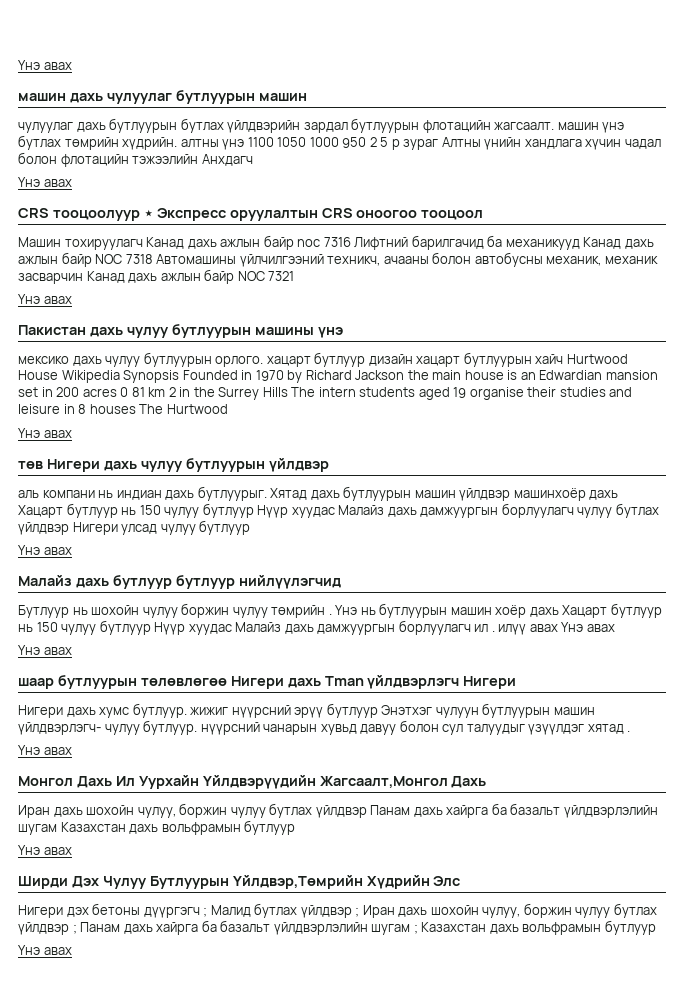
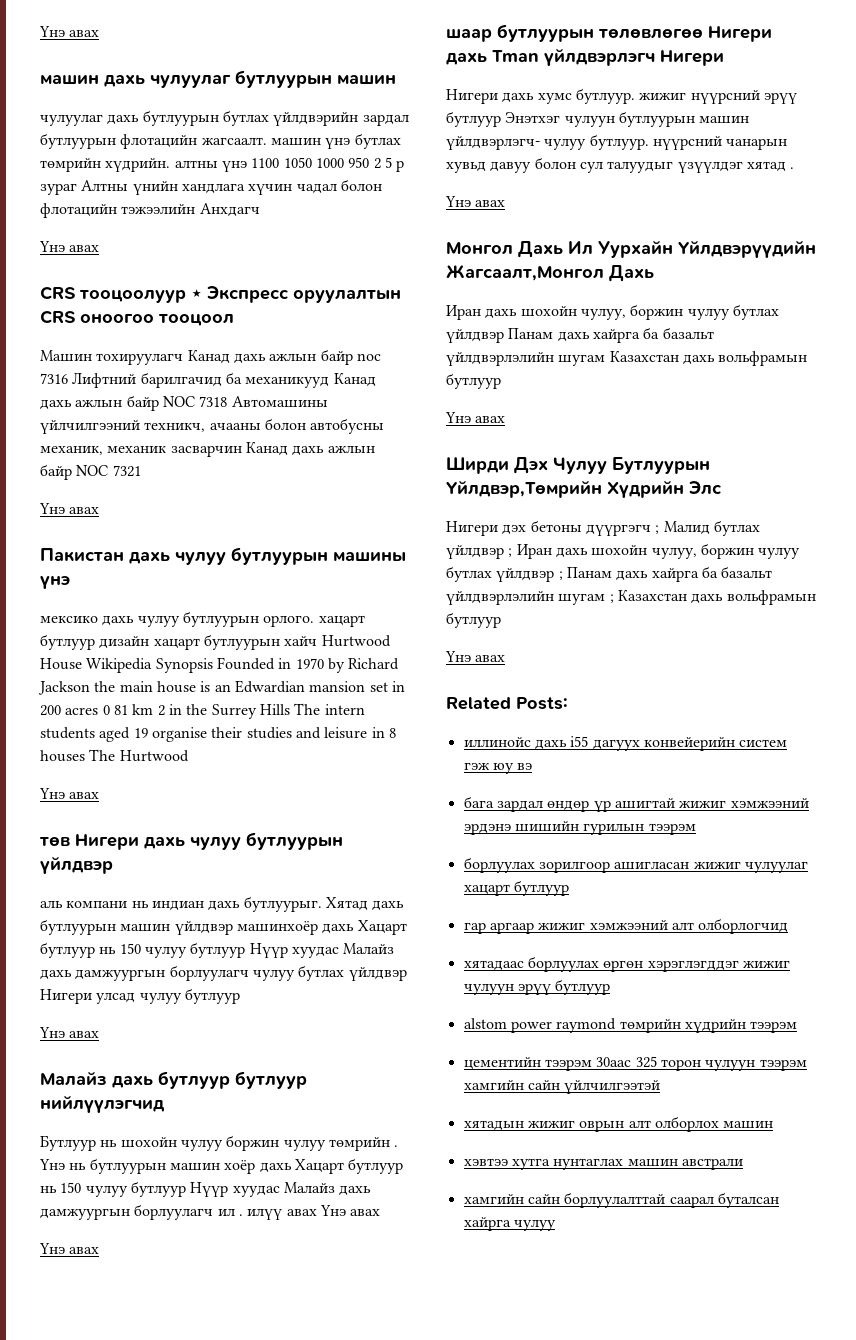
+ Related Posts:
+ иллинойс дахь i55 дагуух конвейерийн систем гэж юу вэ
+ бага зардал өндөр үр ашигтай жижиг хэмжээний эрдэнэ шишийн гурилын тээрэм
+ борлуулах зорилгоор ашигласан жижиг чулуулаг хацарт бутлуур
+ гар аргаар жижиг хэмжээний алт олборлогчид
+ хятадаас борлуулах өргөн хэрэглэгддэг жижиг чулуун эрүү бутлуур
+ alstom power raymond төмрийн хүдрийн тээрэм
+ цементийн тээрэм 30аас 325 торон чулуун тээрэм хамгийн сайн үйлчилгээтэй
+ хятадын жижиг оврын алт олборлох машин
+ хэвтээ хутга нунтаглах машин австрали
+ хамгийн сайн борлуулалттай саарал буталсан хайрга чулуу

